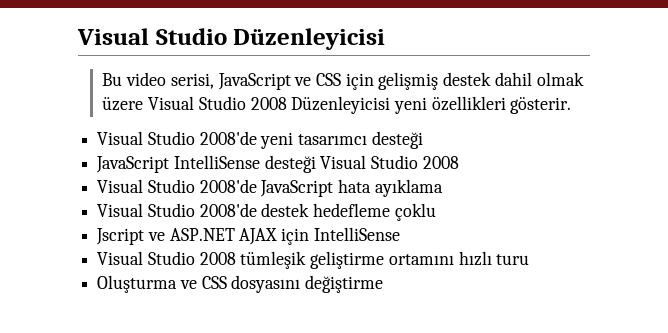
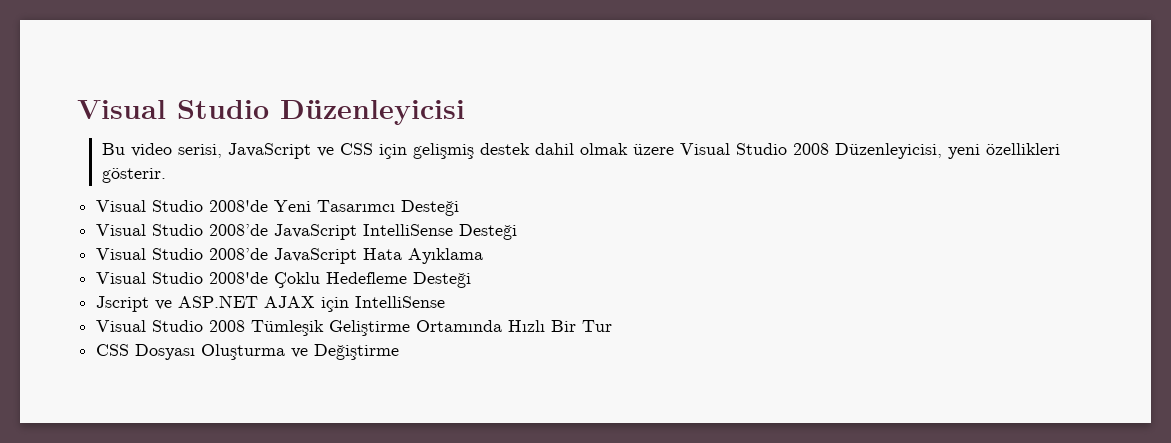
- Bu video serisi, JavaScript ve CSS için gelişmiş destek dahil olmak üzere Visual Studio 2008 Düzenleyicisi yeni özellikleri gösterir.
+ Bu video serisi, JavaScript ve CSS için gelişmiş destek dahil olmak üzere Visual Studio 2008 Düzenleyicisi, yeni özellikleri gösterir.
- Visual Studio 2008'de yeni tasarımcı desteği
- JavaScript IntelliSense desteği Visual Studio 2008
- Visual Studio 2008'de JavaScript hata ayıklama
- Visual Studio 2008'de destek hedefleme çoklu
+ Visual Studio 2008'de Yeni Tasarımcı Desteği
+ Visual Studio 2008’de JavaScript IntelliSense Desteği
+ Visual Studio 2008’de JavaScript Hata Ayıklama
+ Visual Studio 2008'de Çoklu Hedefleme Desteği
- Visual Studio 2008 tümleşik geliştirme ortamını hızlı turu
- Oluşturma ve CSS dosyasını değiştirme
+ Visual Studio 2008 Tümleşik Geliştirme Ortamında Hızlı Bir Tur
+ CSS Dosyası Oluşturma ve Değiştirme

